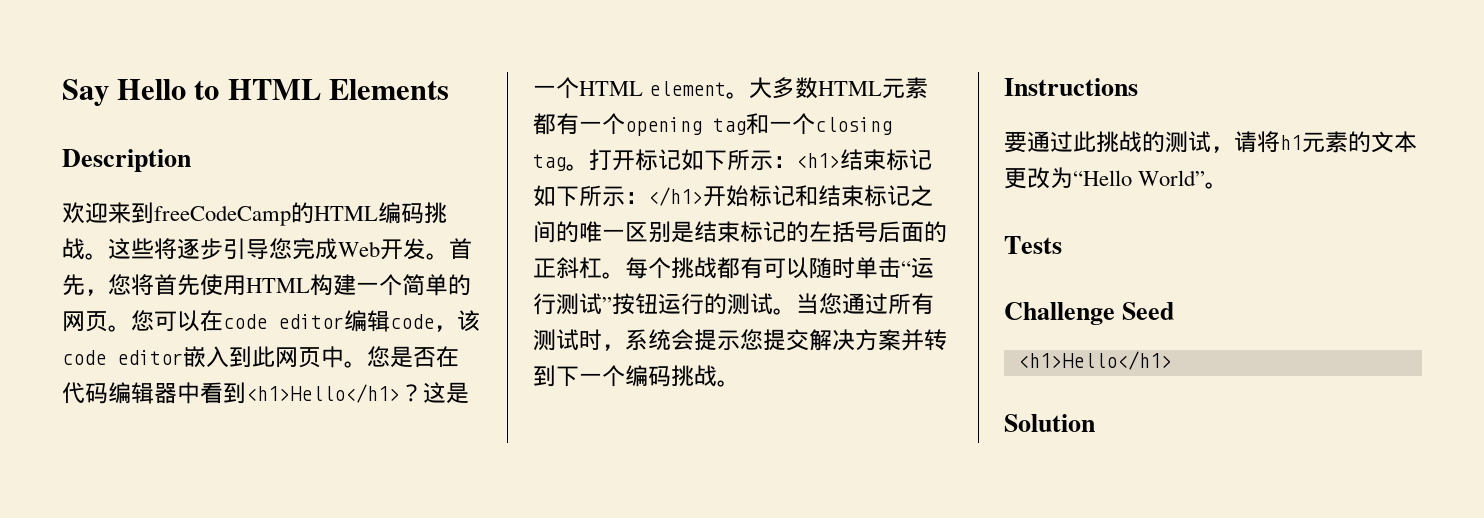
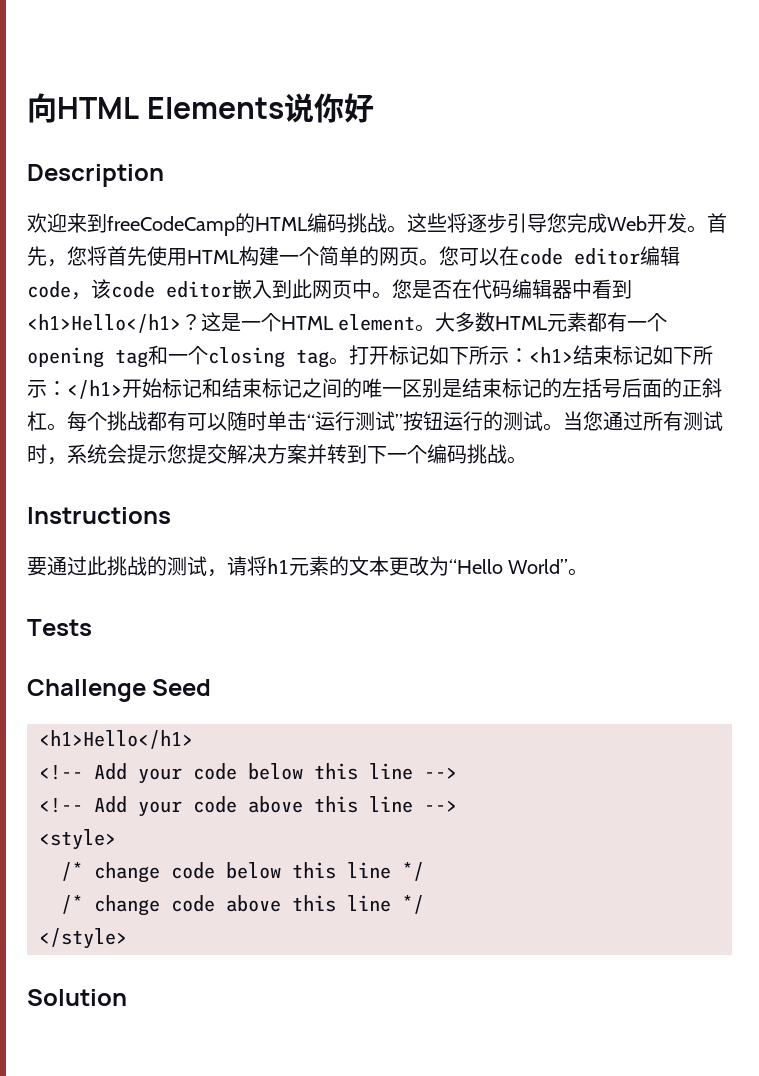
- Say Hello to HTML Elements
+ 向HTML Elements说你好
+ <!-- Add your code below this line -->
+ <!-- Add your code above this line -->
+ <style>
+ /* change code below this line */
+ /* change code above this line */
+ </style>

